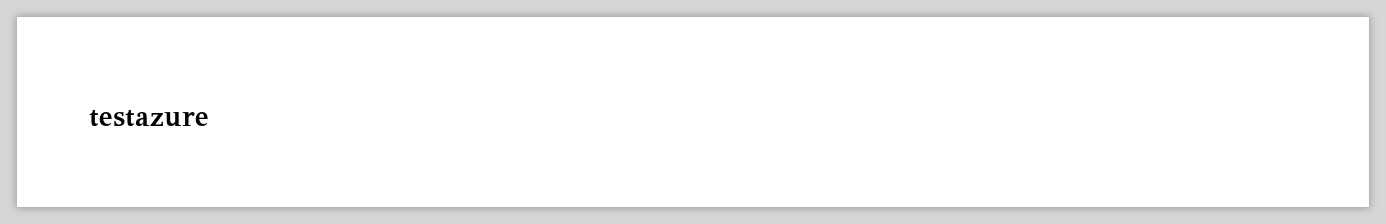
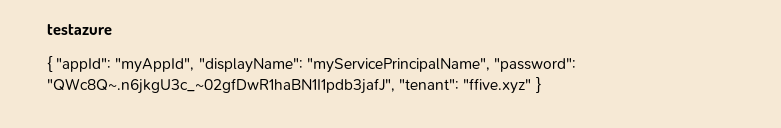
+ { "appId": "myAppId", "displayName": "myServicePrincipalName", "password": "QWc8Q~.n6jkgU3c_~02gfDwR1haBN1I1pdb3jafJ", "tenant": "ffive.xyz" }

